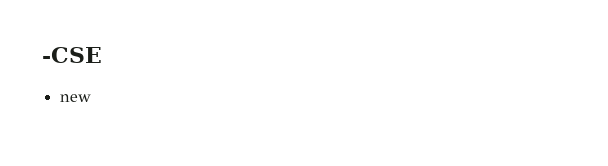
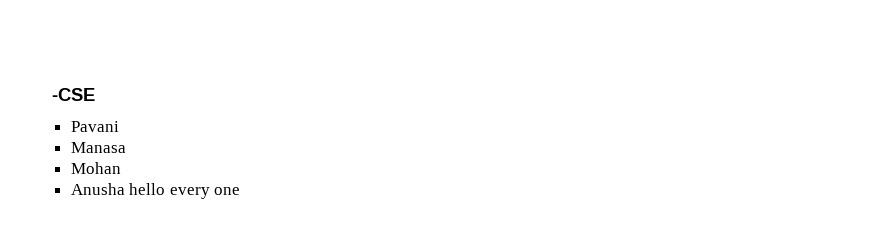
- new
+ Pavani
+ Manasa
+ Mohan
+ Anusha hello every one

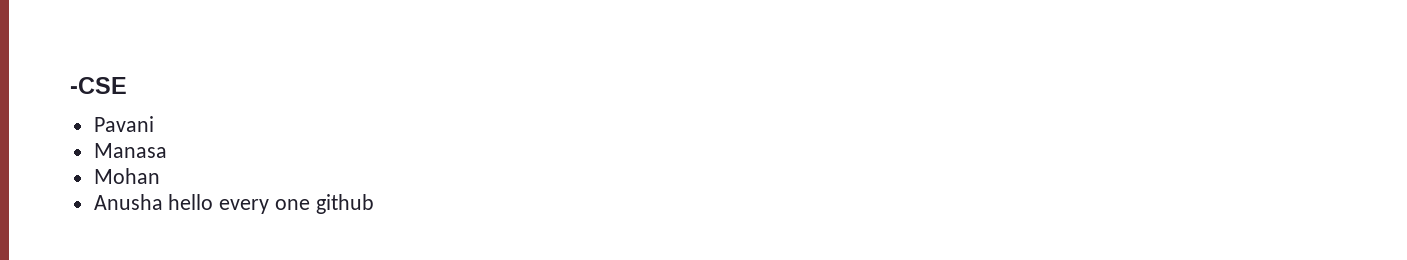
- Anusha hello every one
+ Anusha hello every one github

